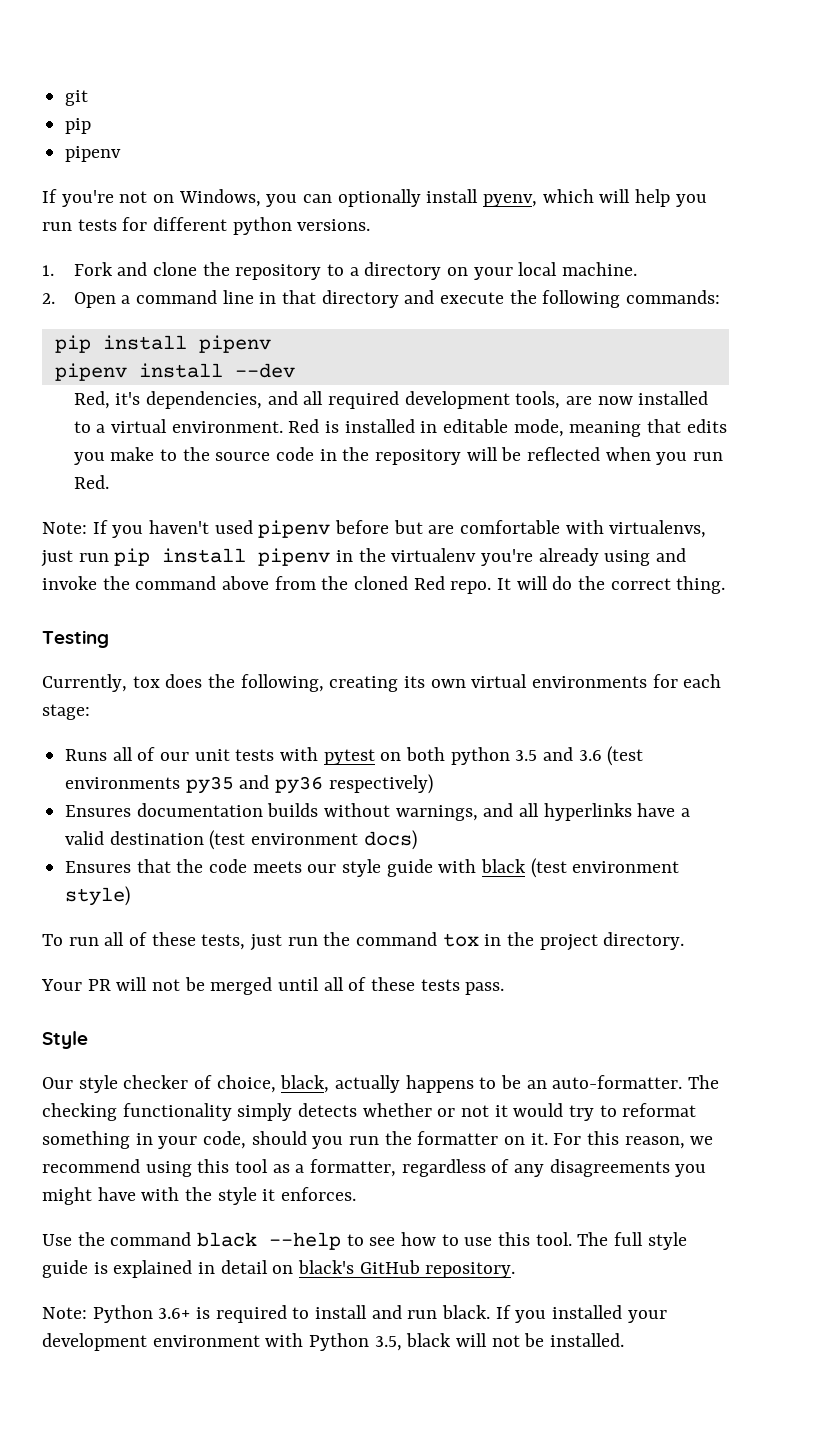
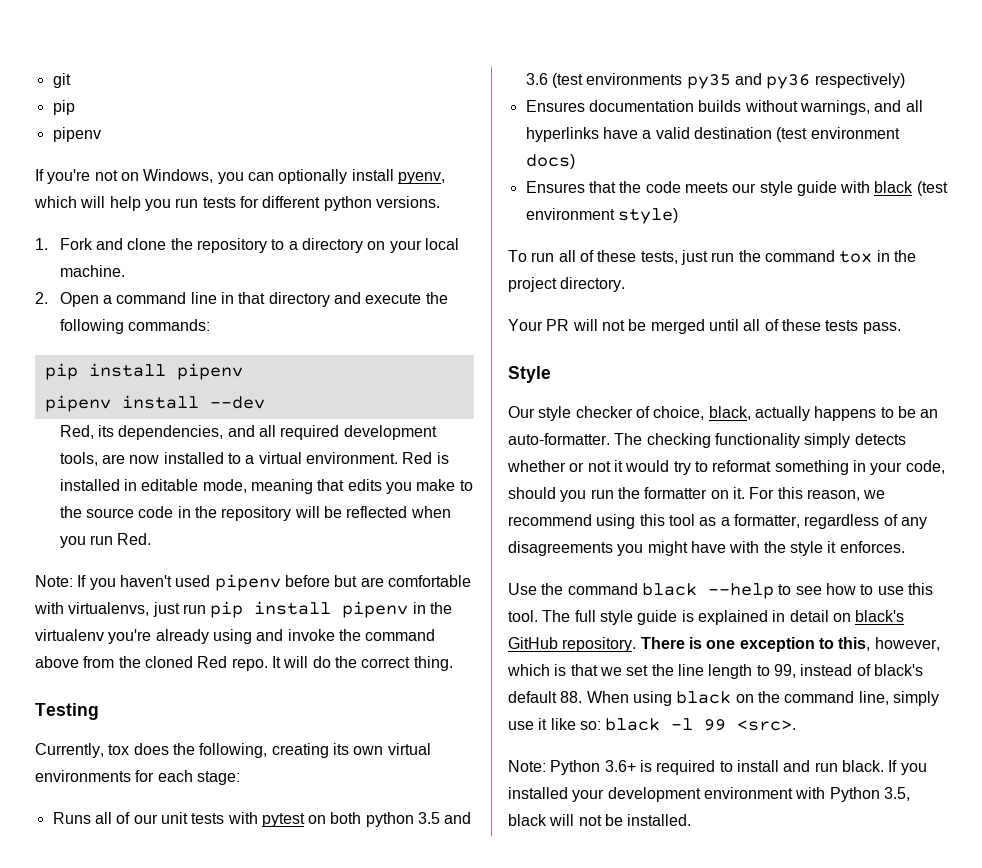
- Red, it's dependencies, and all required development tools, are now installed to a virtual environment.
+ Red, its dependencies, and all required development tools, are now installed to a virtual environment.
+ There is one exception to this, however, which is that we set the line length to 99, instead of black's default 88. When using black on the command line, simply use it like so: black -l 99 <src>.

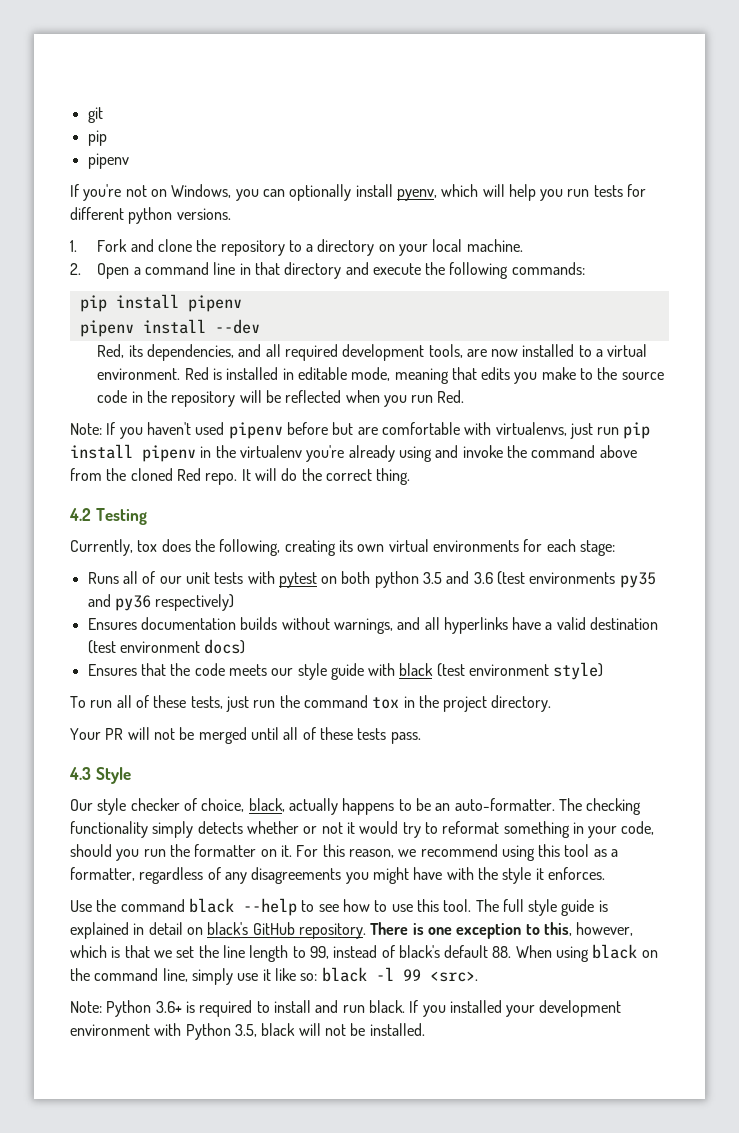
- Testing
+ 4.2 Testing
- Style
+ 4.3 Style

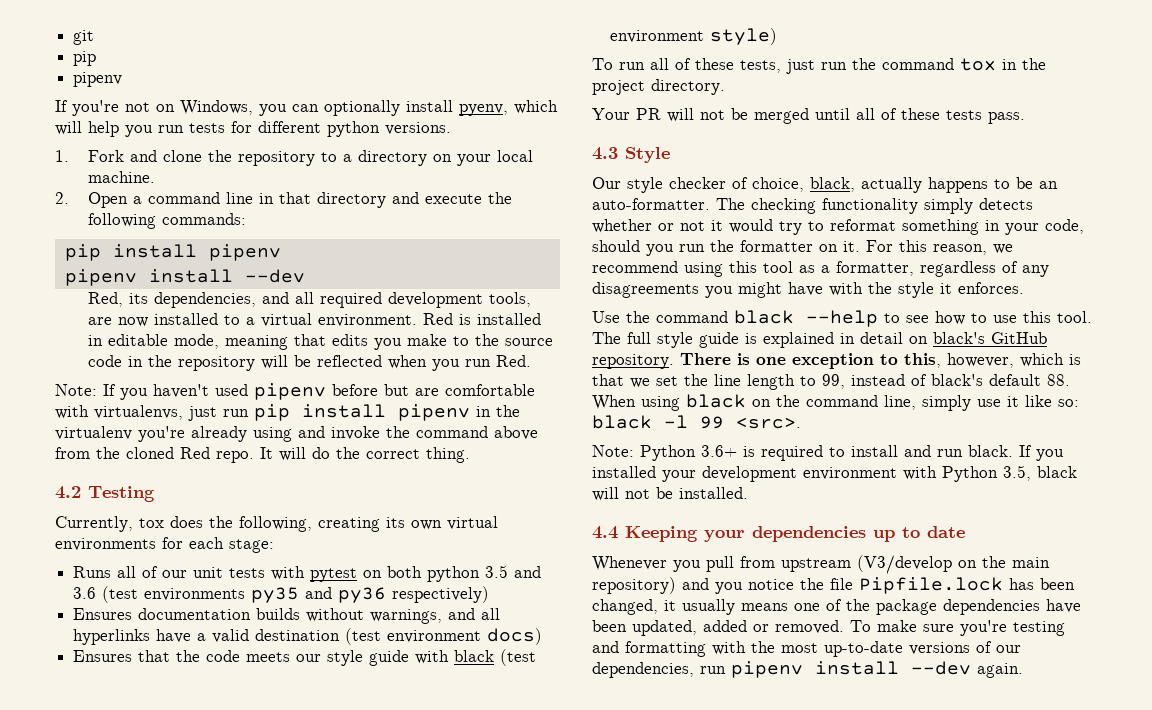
+ 4.4 Keeping your dependencies up to date
+ Whenever you pull from upstream (V3/develop on the main repository) and you notice the file Pipfile.lock has been changed, it usually means one of the package dependencies have been updated, added or removed. To make sure you're testing and formatting with the most up-to-date versions of our dependencies, run pipenv install --dev again.

